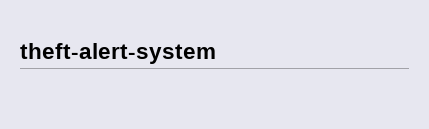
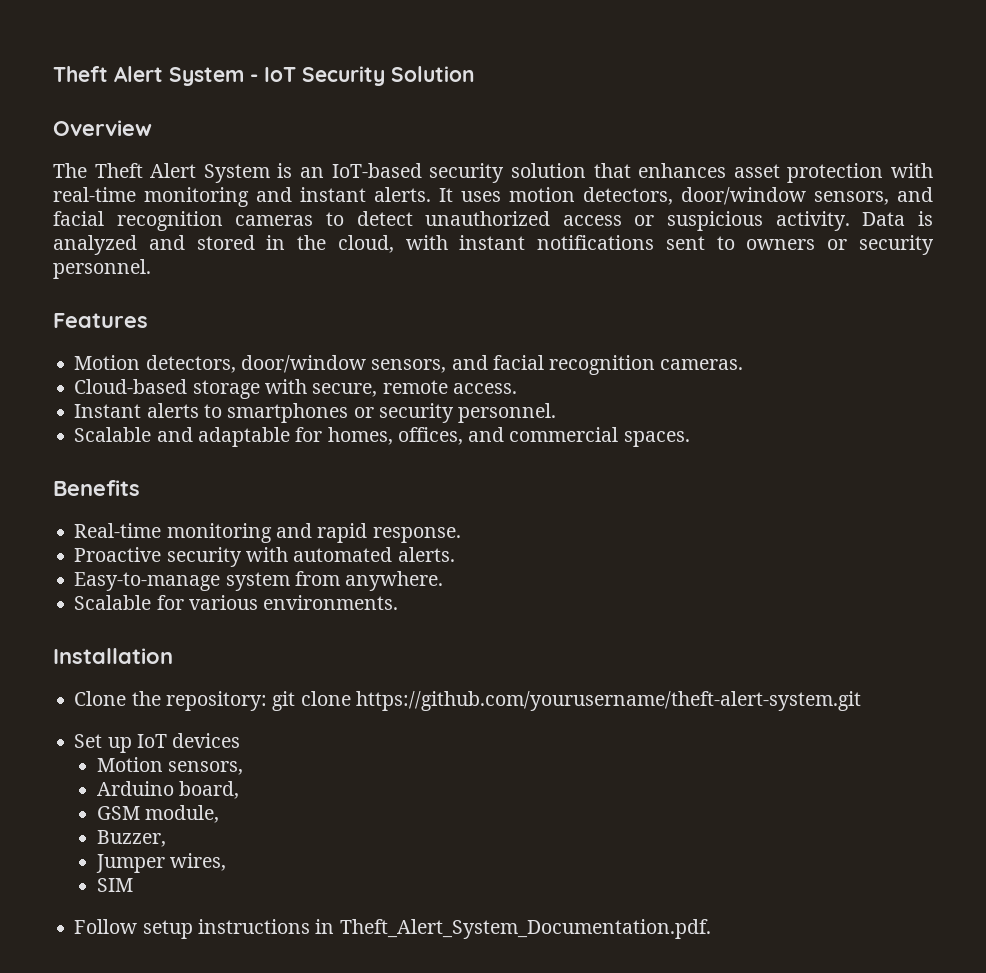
- theft-alert-system
+ Theft Alert System - IoT Security Solution
+ Overview
+ The Theft Alert System is an IoT-based security solution that enhances asset protection with real-time monitoring and instant alerts. It uses motion detectors, door/window sensors, and facial recognition cameras to detect unauthorized access or suspicious activity. Data is analyzed and stored in the cloud, with instant notifications sent to owners or security personnel.
+ Features
+ Motion detectors, door/window sensors, and facial recognition cameras.
+ Cloud-based storage with secure, remote access.
+ Instant alerts to smartphones or security personnel.
+ Scalable and adaptable for homes, offices, and commercial spaces.
+ Benefits
+ Real-time monitoring and rapid response.
+ Proactive security with automated alerts.
+ Easy-to-manage system from anywhere.
+ Scalable for various environments.
+ Installation
+ Clone the repository: git clone https://github.com/yourusername/theft-alert-system.git
+ Set up IoT devices
+ Motion sensors,
+ Arduino board,
+ GSM module,
+ Buzzer,
+ Jumper wires,
+ SIM
+ Follow setup instructions in Theft_Alert_System_Documentation.pdf.

